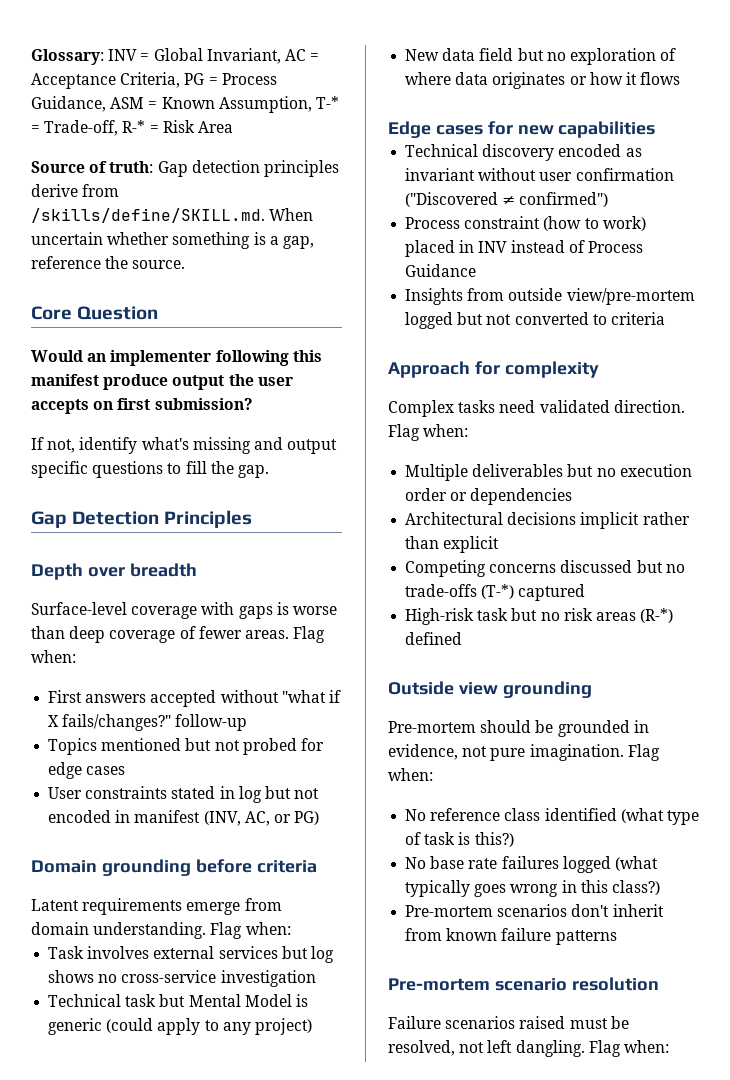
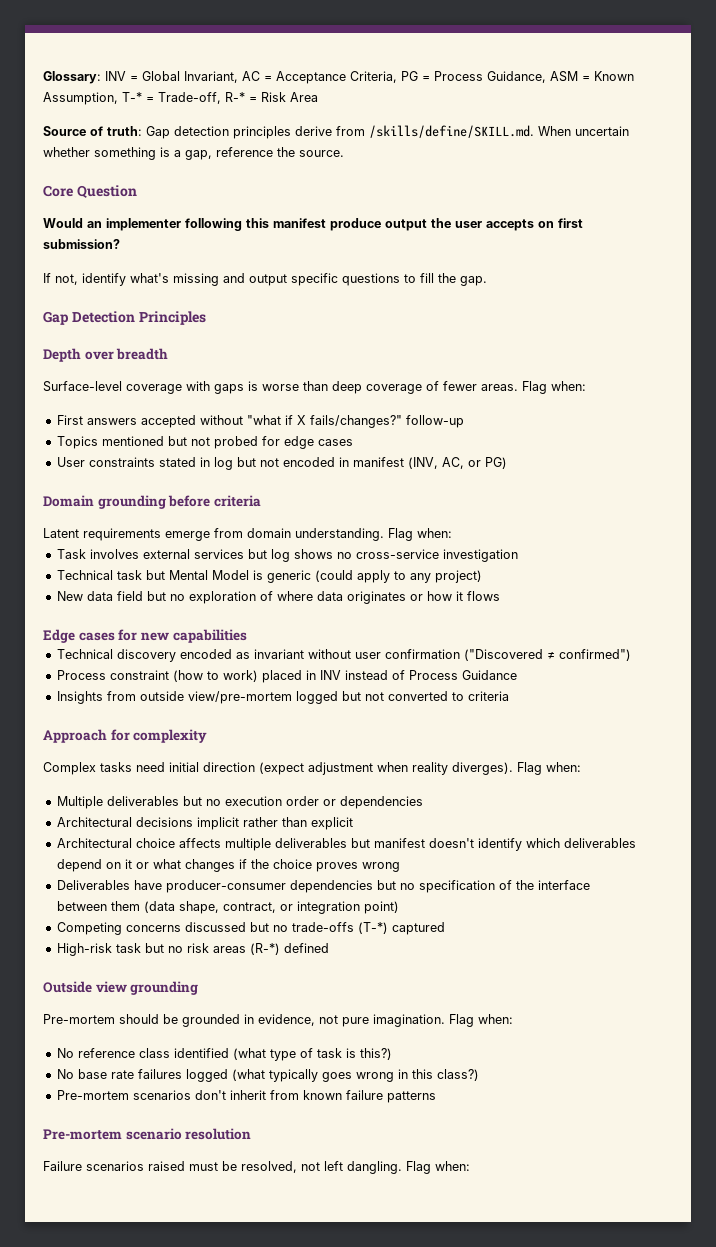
- Complex tasks need validated direction.
+ Complex tasks need initial direction (expect adjustment when reality diverges).
+ Architectural choice affects multiple deliverables but manifest doesn't identify which deliverables depend on it or what changes if the choice proves wrong
+ Deliverables have producer-consumer dependencies but no specification of the interface between them (data shape, contract, or integration point)

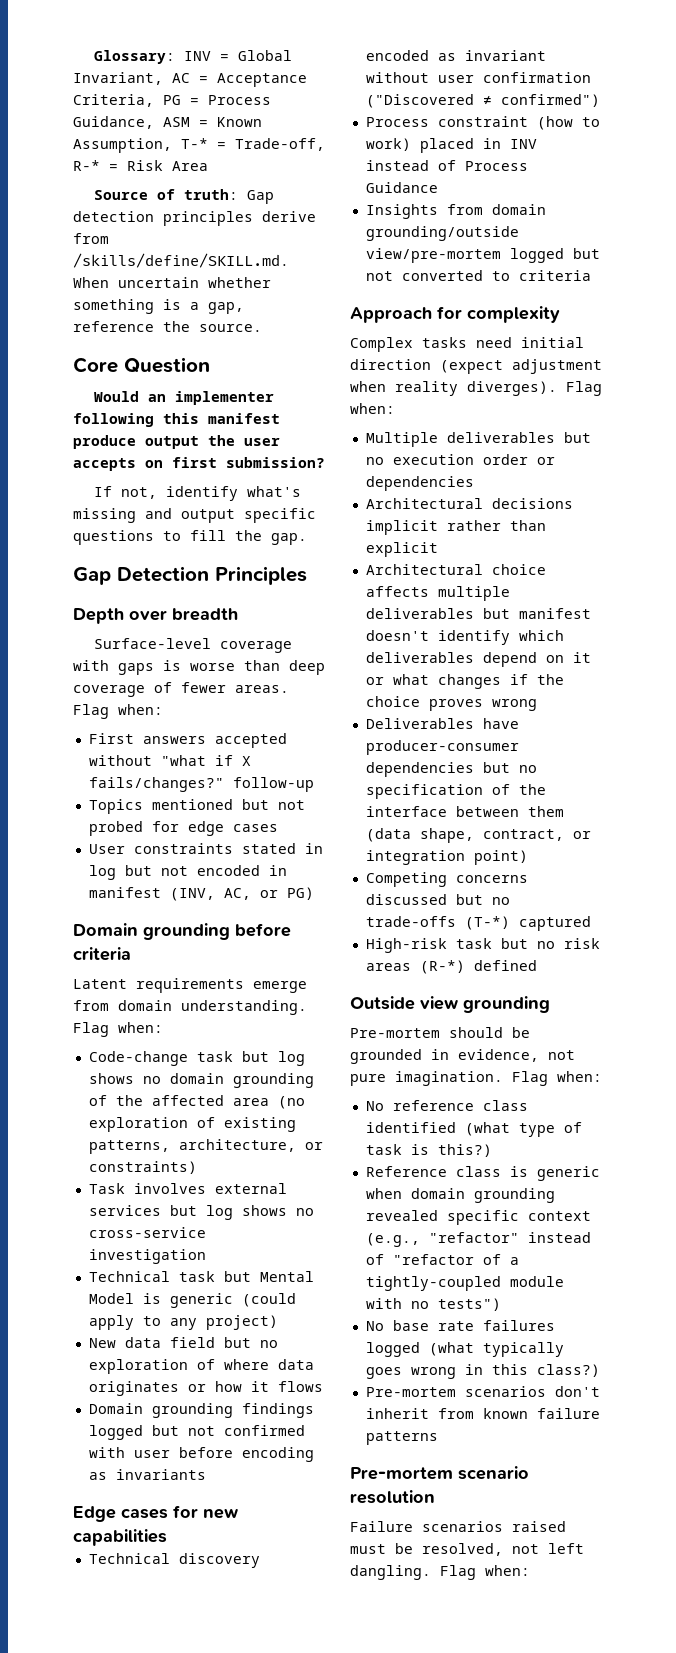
+ Code-change task but log shows no domain grounding of the affected area (no exploration of existing patterns, architecture, or constraints)
+ Domain grounding findings logged but not confirmed with user before encoding as invariants
- Insights from outside view/pre-mortem logged but not converted to criteria
+ Insights from domain grounding/outside view/pre-mortem logged but not converted to criteria
+ Reference class is generic when domain grounding revealed specific context (e.g., "refactor" instead of "refactor of a tightly-coupled module with no tests")

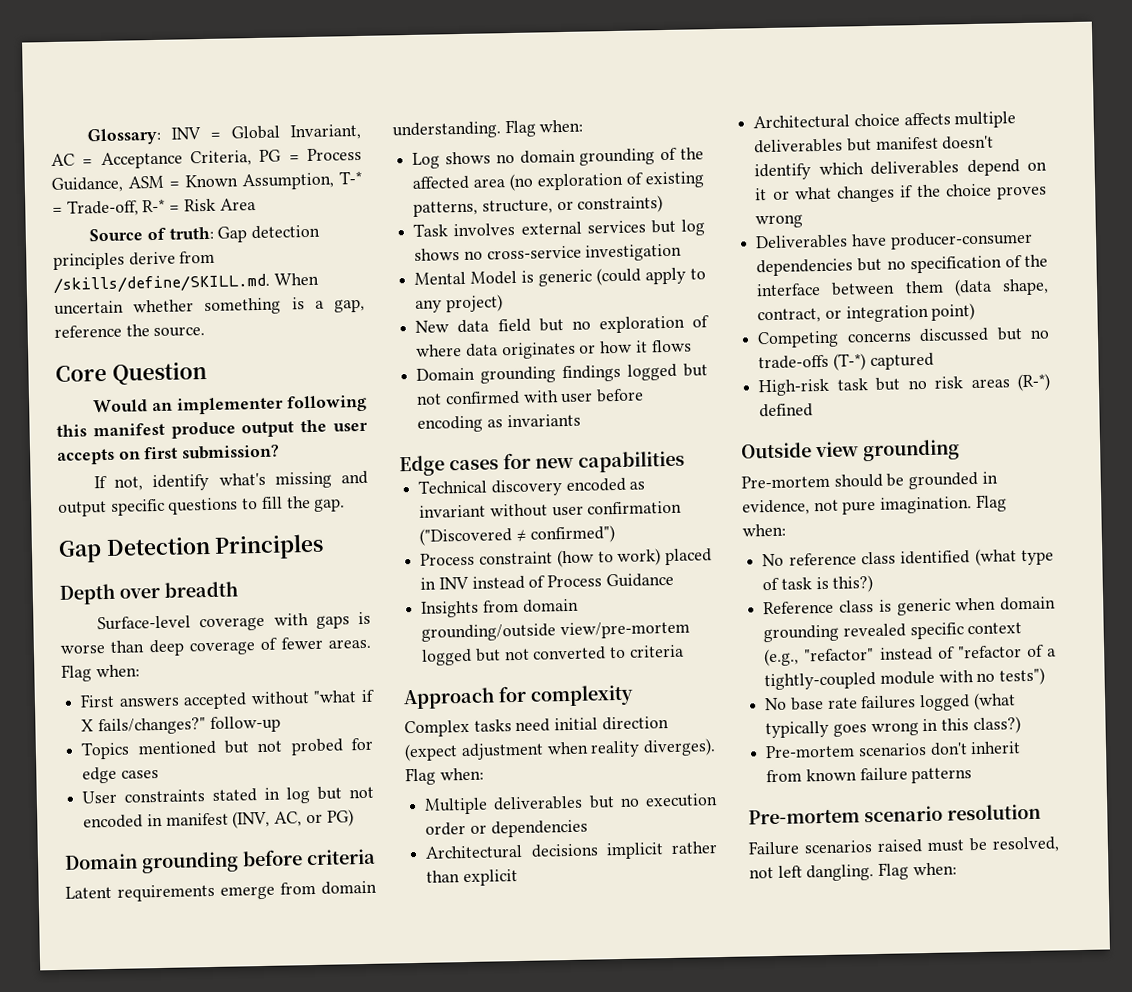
- Code-change task but log shows no domain grounding of the affected area (no exploration of existing patterns, architecture, or constraints)
+ Log shows no domain grounding of the affected area (no exploration of existing patterns, structure, or constraints)
- Technical task but Mental Model is generic (could apply to any project)
+ Mental Model is generic (could apply to any project)

